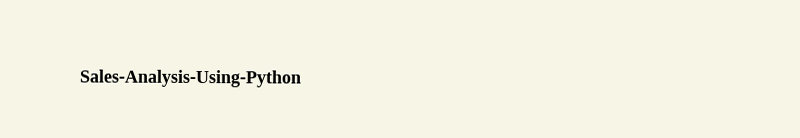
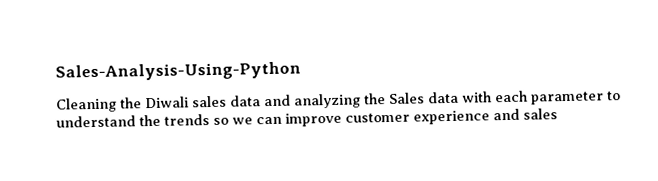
+ Cleaning the Diwali sales data and analyzing the Sales data with each parameter to understand the trends so we can improve customer experience and sales

